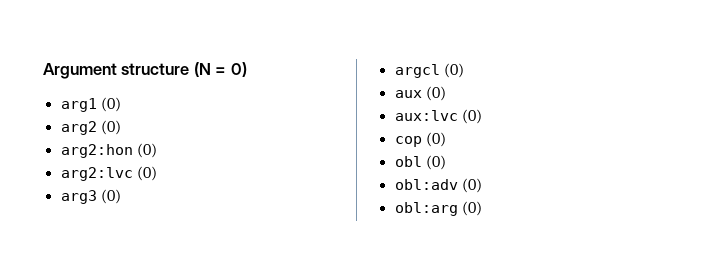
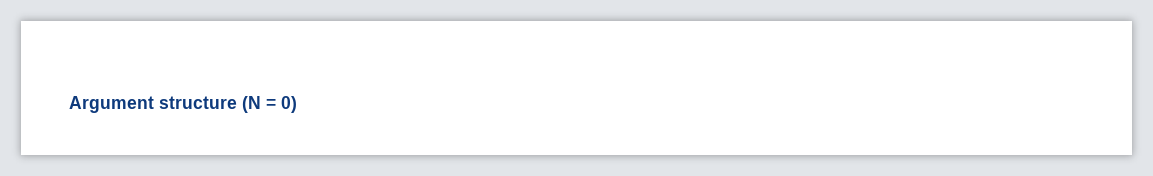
- arg1 (0)
- arg2 (0)
- arg2:hon (0)
- arg2:lvc (0)
- arg3 (0)
- argcl (0)
- aux (0)
- aux:lvc (0)
- cop (0)
- obl (0)
- obl:adv (0)
- obl:arg (0)

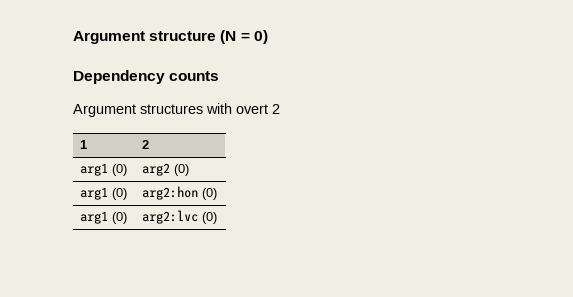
+ Dependency counts
+ Argument structures with overt 2
+ 1 | 2
+ arg1 (0) | arg2 (0)
+ arg1 (0) | arg2:hon (0)
+ arg1 (0) | arg2:lvc (0)

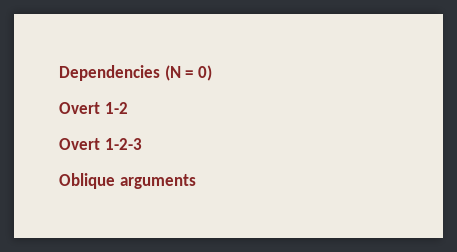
- Argument structure (N = 0)
+ Dependencies (N = 0)
- Dependency counts
- Argument structures with overt 2
- 1 | 2
- arg1 (0) | arg2 (0)
- arg1 (0) | arg2:hon (0)
- arg1 (0) | arg2:lvc (0)
+ Overt 1-2
+ Overt 1-2-3
+ Oblique arguments

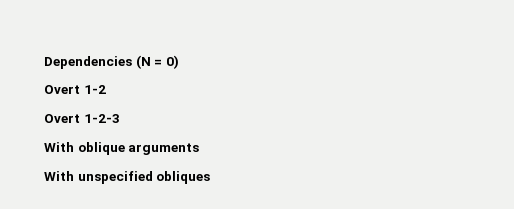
- Oblique arguments
+ With oblique arguments
+ With unspecified obliques

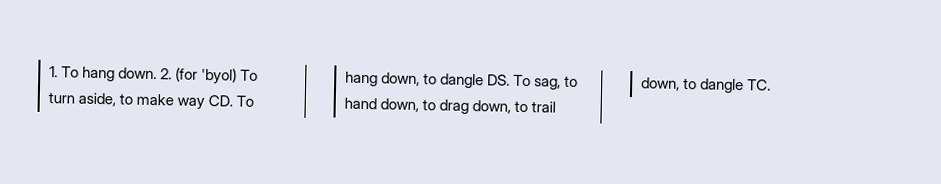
- Dependencies (N = 0)
- Overt 1-2
- Overt 1-2-3
- With oblique arguments
- With unspecified obliques
+ 1. To hang down. 2. (for 'byol) To turn aside, to make way CD. To hang down, to dangle DS. To sag, to hand down, to drag down, to trail down, to dangle TC.

